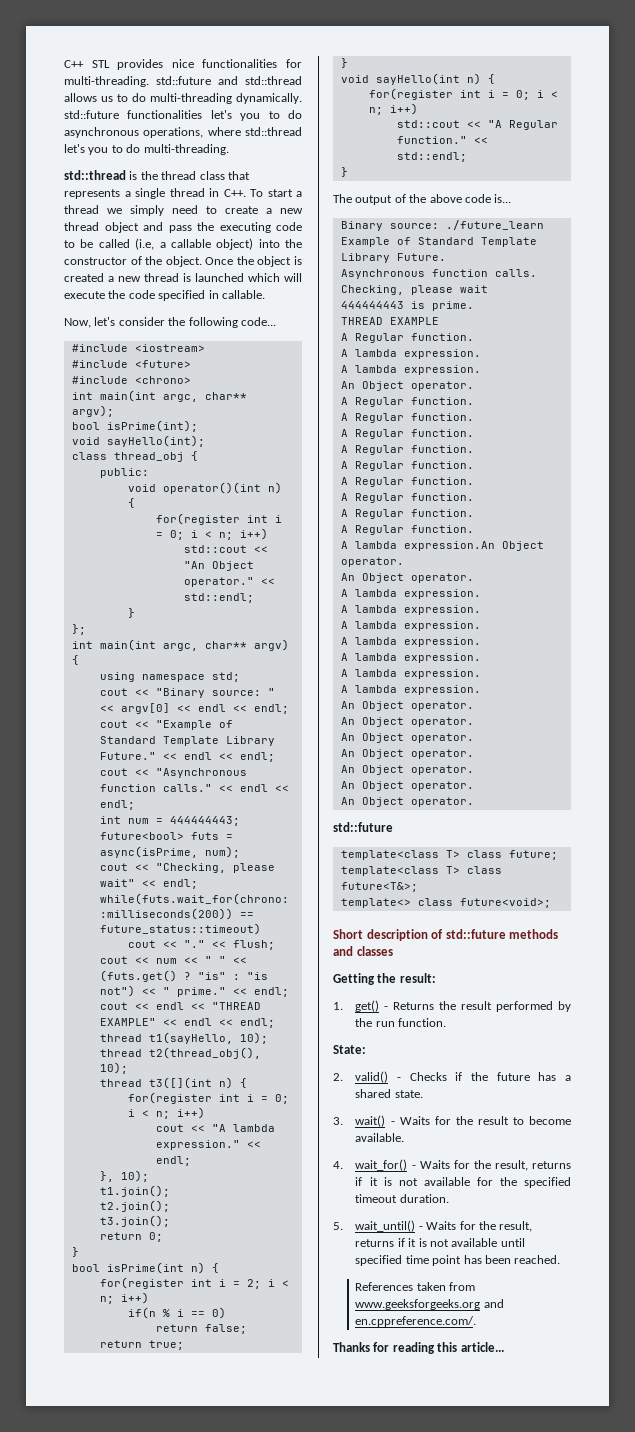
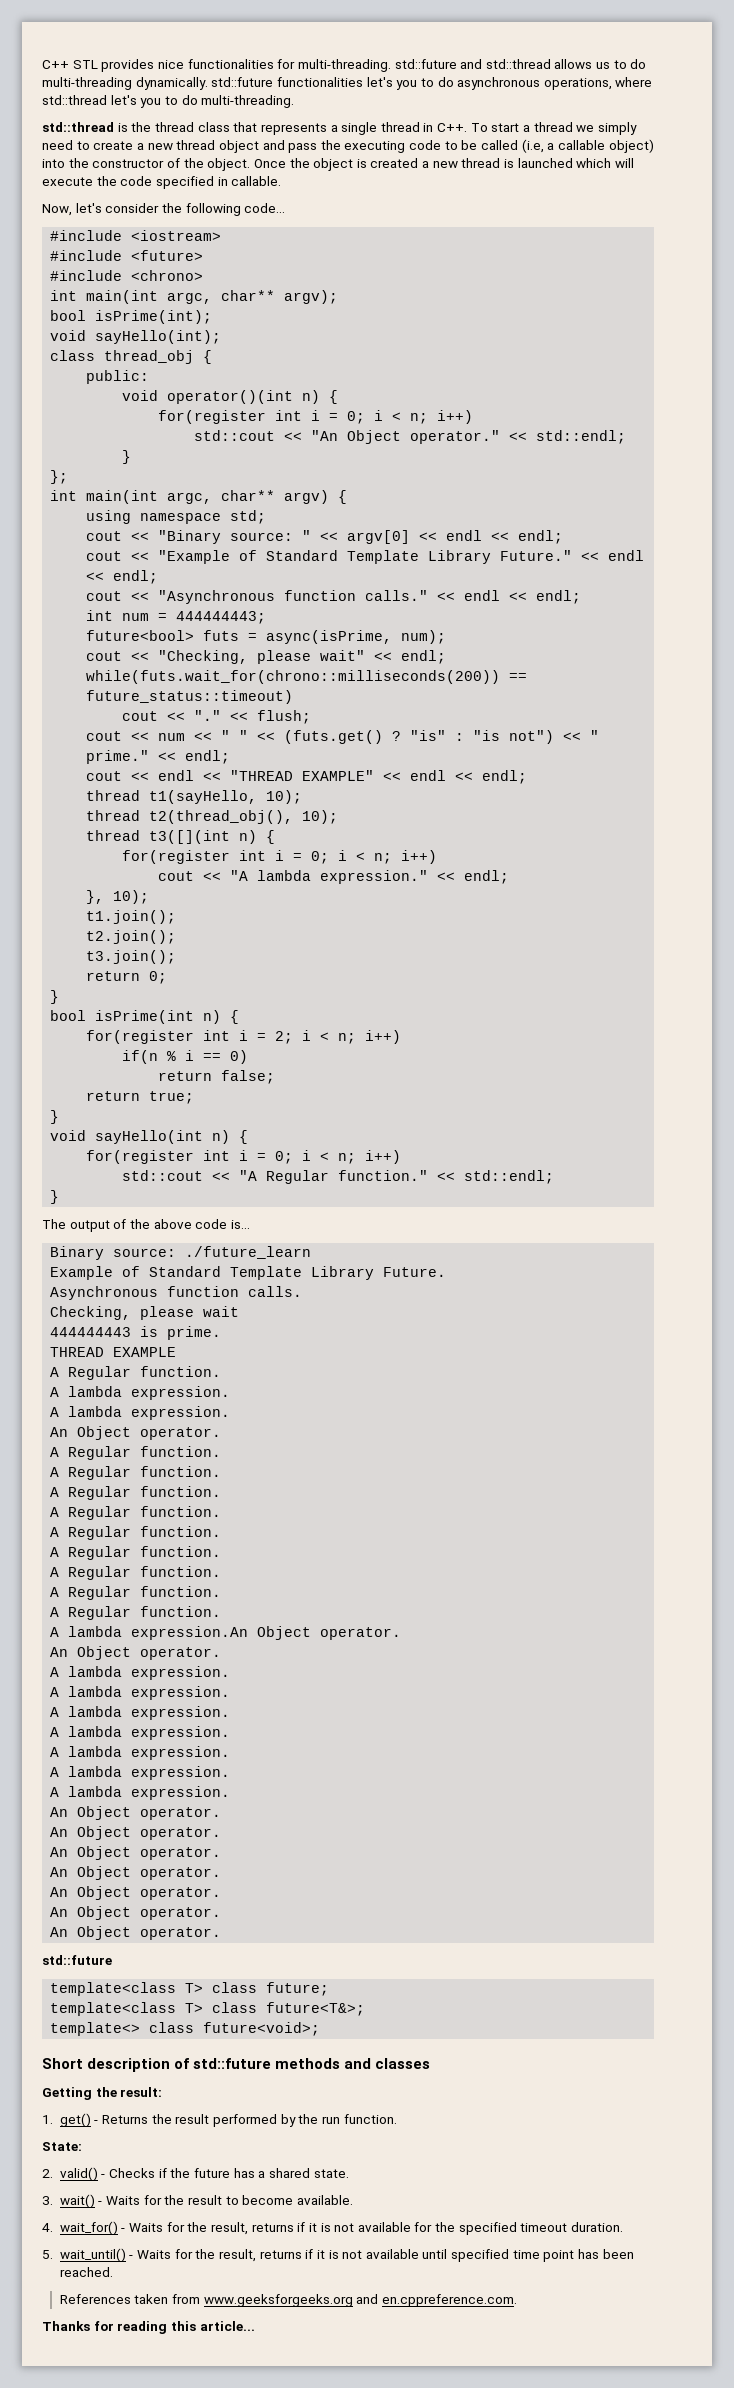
- References taken from www.geeksforgeeks.org and en.cppreference.com/.
+ References taken from www.geeksforgeeks.org and en.cppreference.com.

